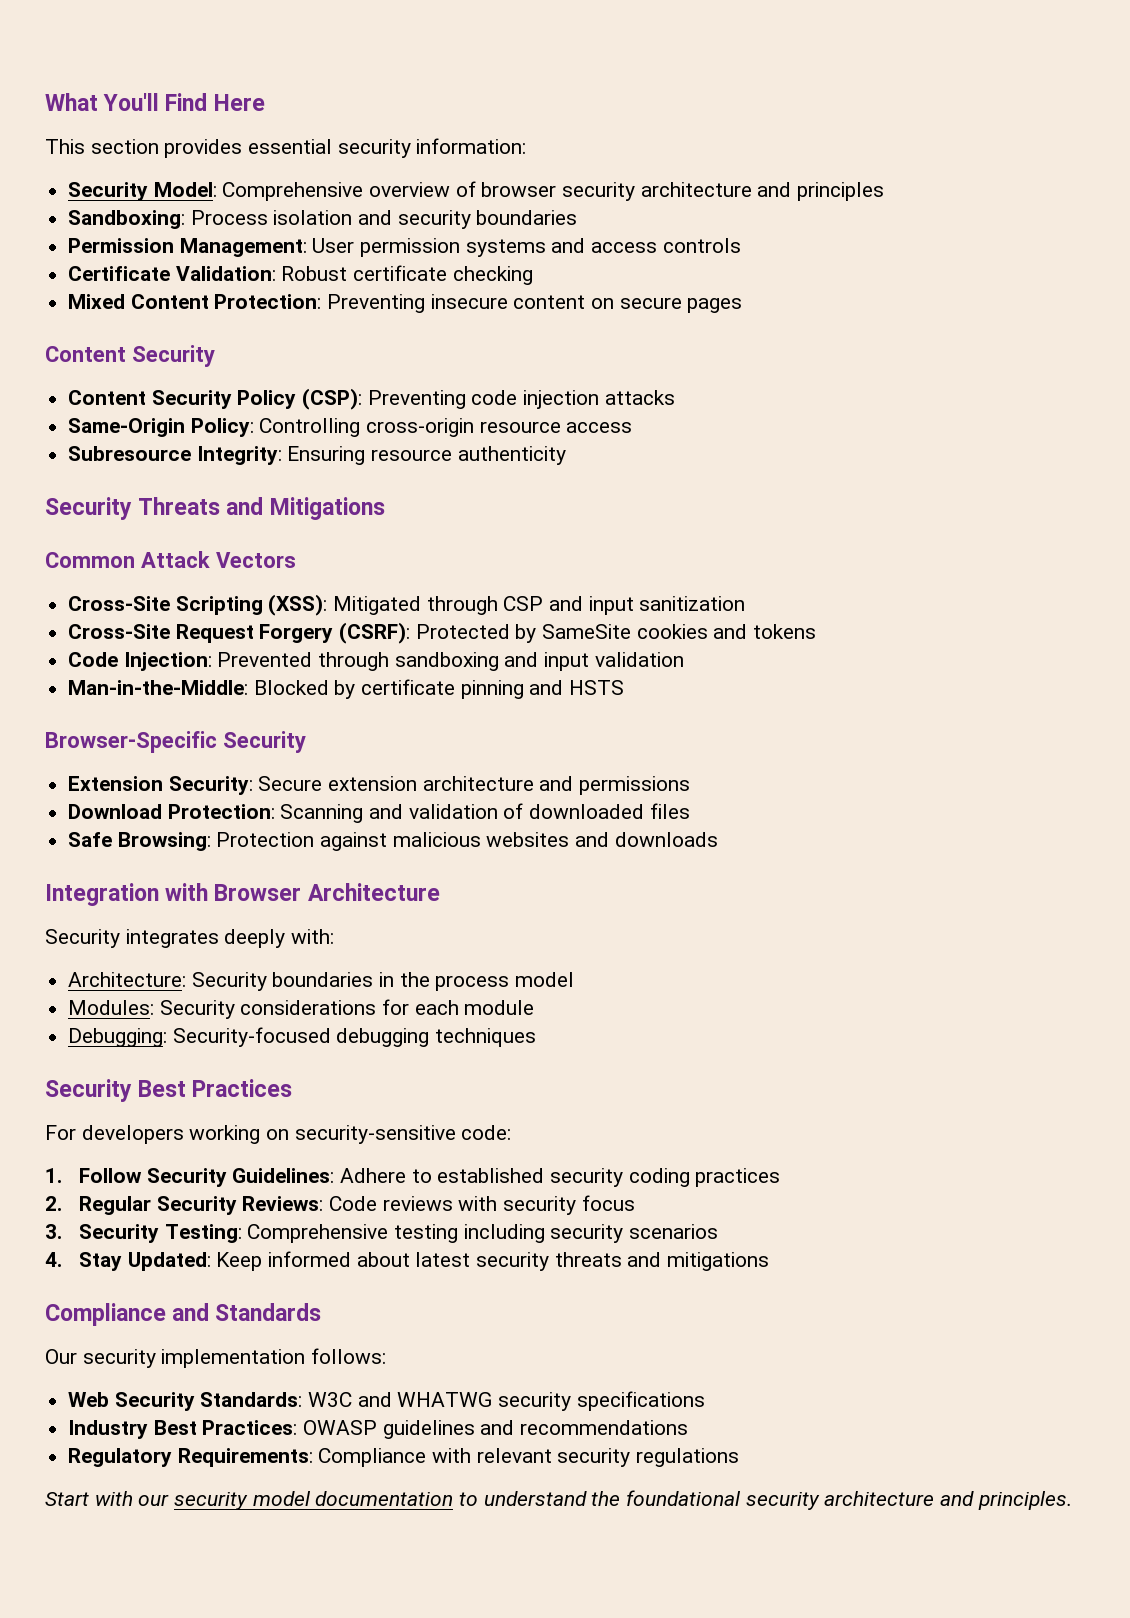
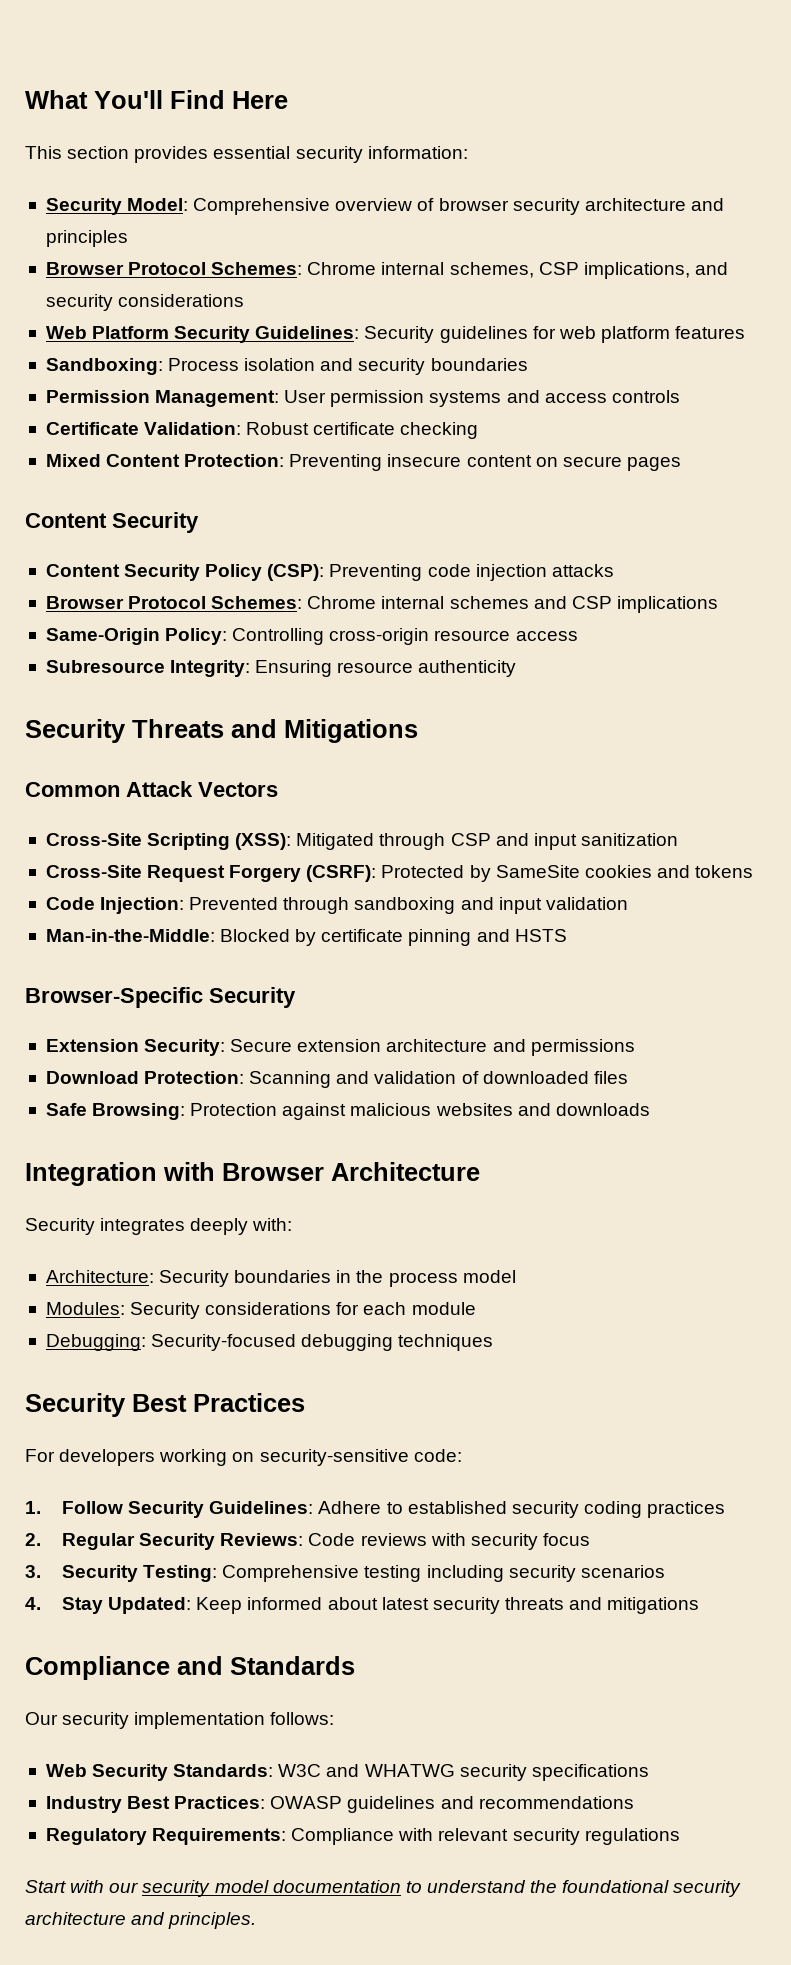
+ Browser Protocol Schemes: Chrome internal schemes, CSP implications, and security considerations
+ Web Platform Security Guidelines: Security guidelines for web platform features
+ Browser Protocol Schemes: Chrome internal schemes and CSP implications

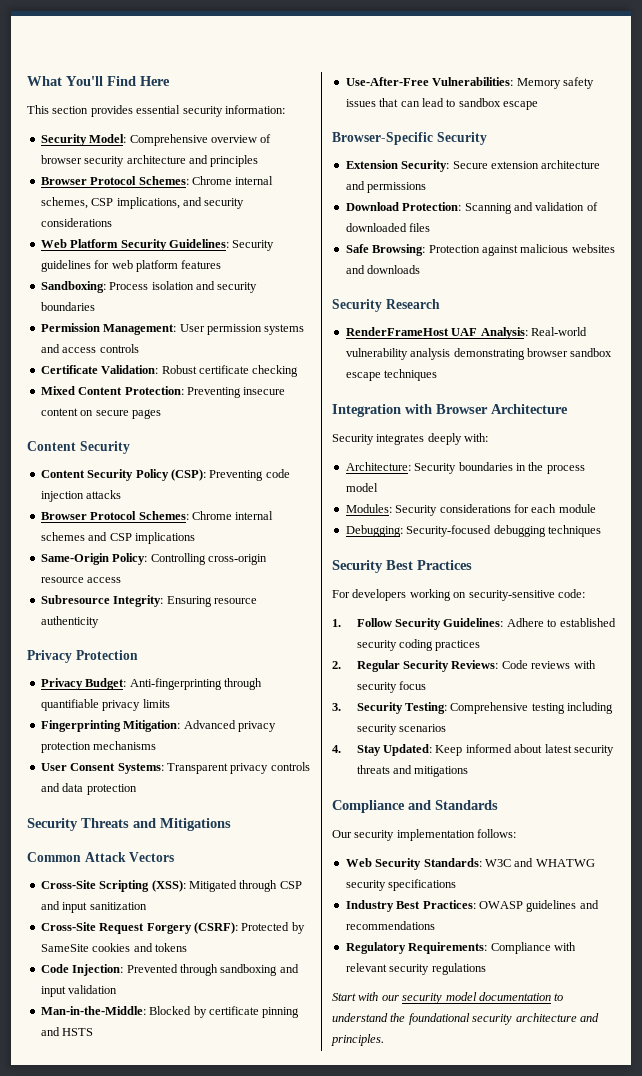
+ Privacy Protection
+ Privacy Budget: Anti-fingerprinting through quantifiable privacy limits
+ Fingerprinting Mitigation: Advanced privacy protection mechanisms
+ User Consent Systems: Transparent privacy controls and data protection
+ Use-After-Free Vulnerabilities: Memory safety issues that can lead to sandbox escape
+ Security Research
+ RenderFrameHost UAF Analysis: Real-world vulnerability analysis demonstrating browser sandbox escape techniques

